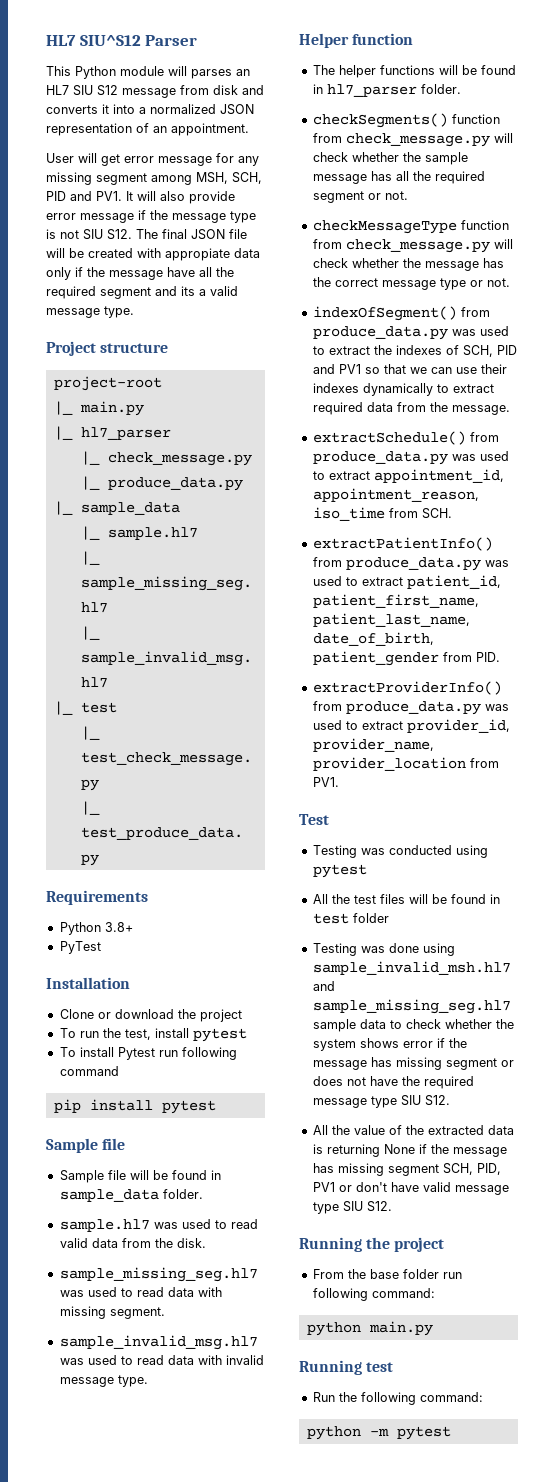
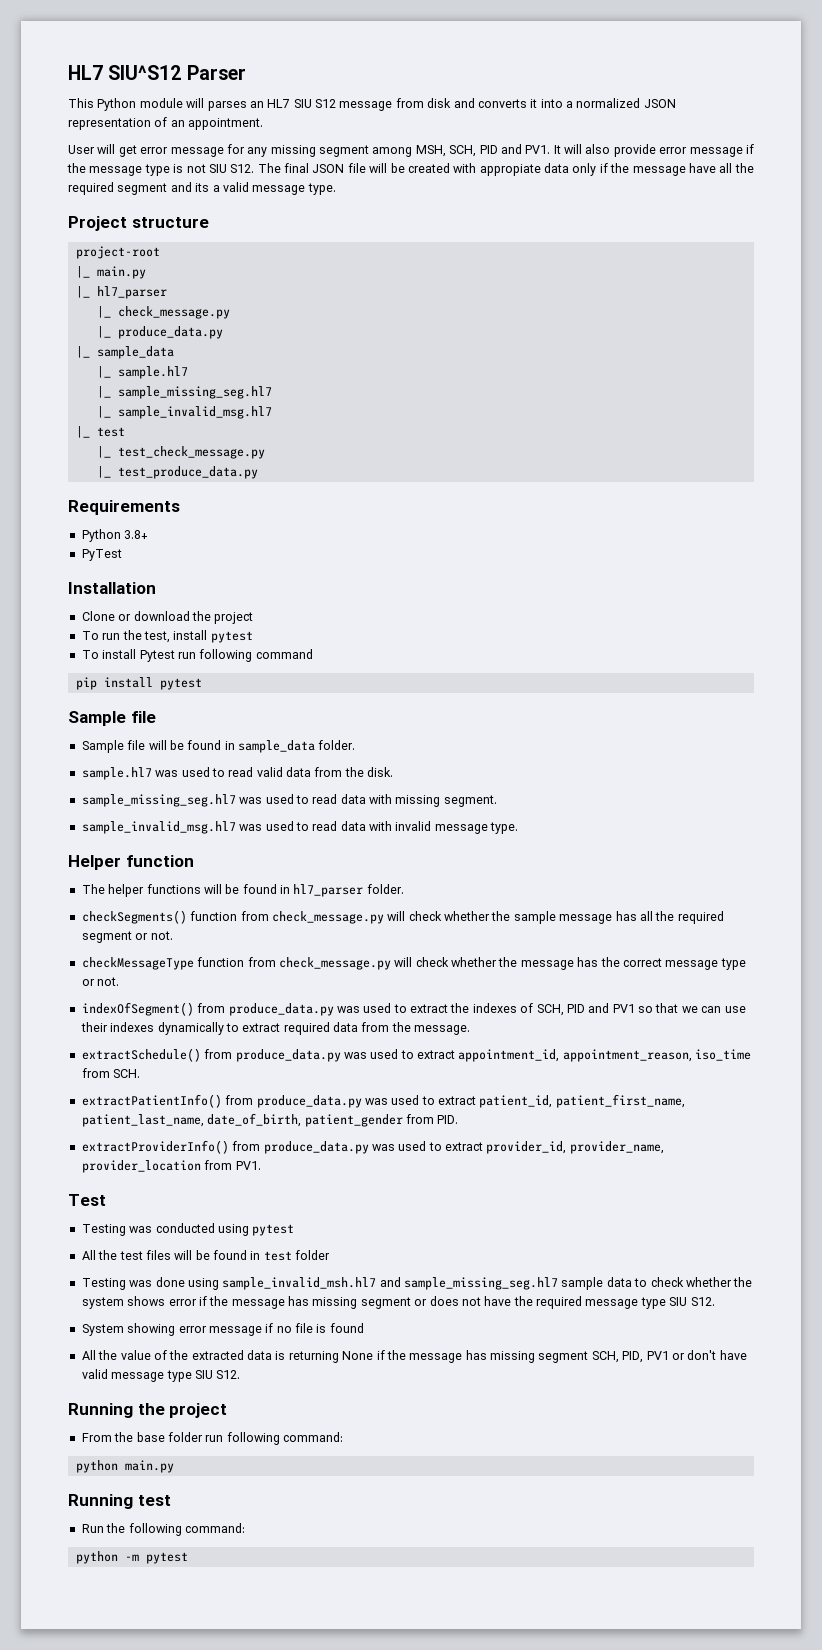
+ System showing error message if no file is found

